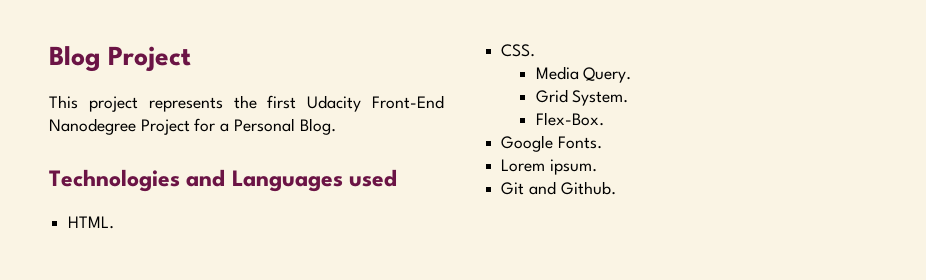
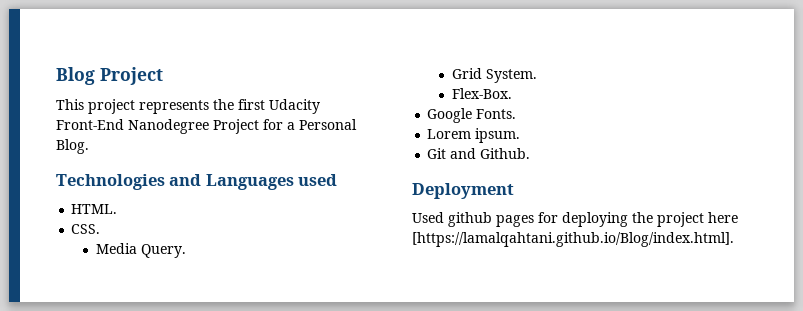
+ Deployment
+ Used github pages for deploying the project here [https://lamalqahtani.github.io/Blog/index.html].

